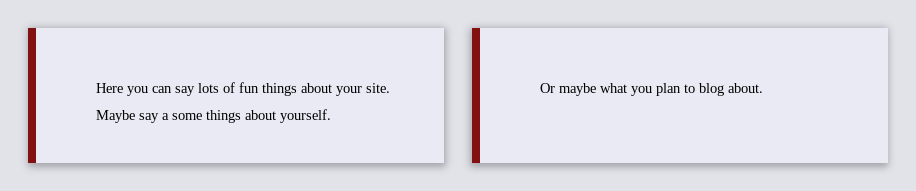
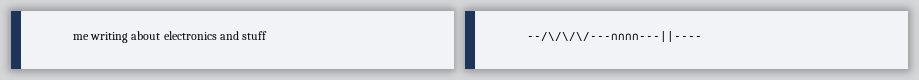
- Here you can say lots of fun things about your site.
- Maybe say a some things about yourself.
- Or maybe what you plan to blog about.
+ me writing about electronics and stuff --/\/\/\/---∩∩∩∩---||----

